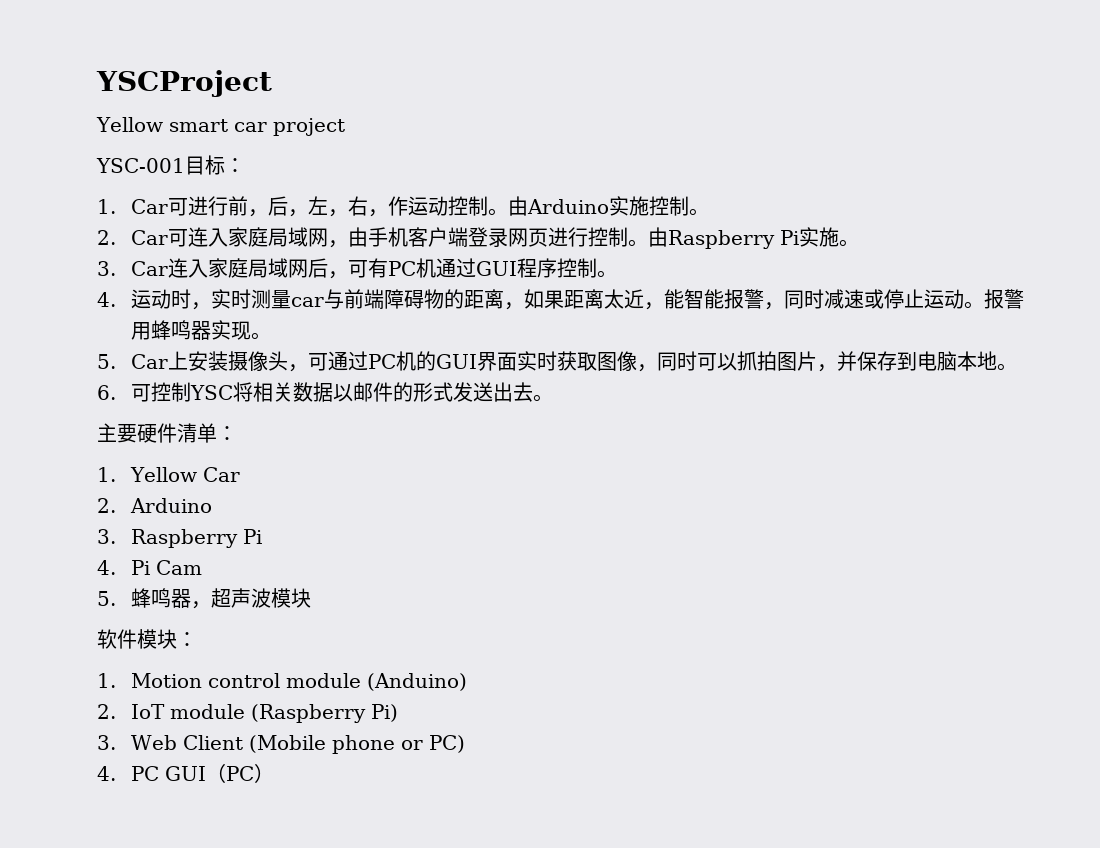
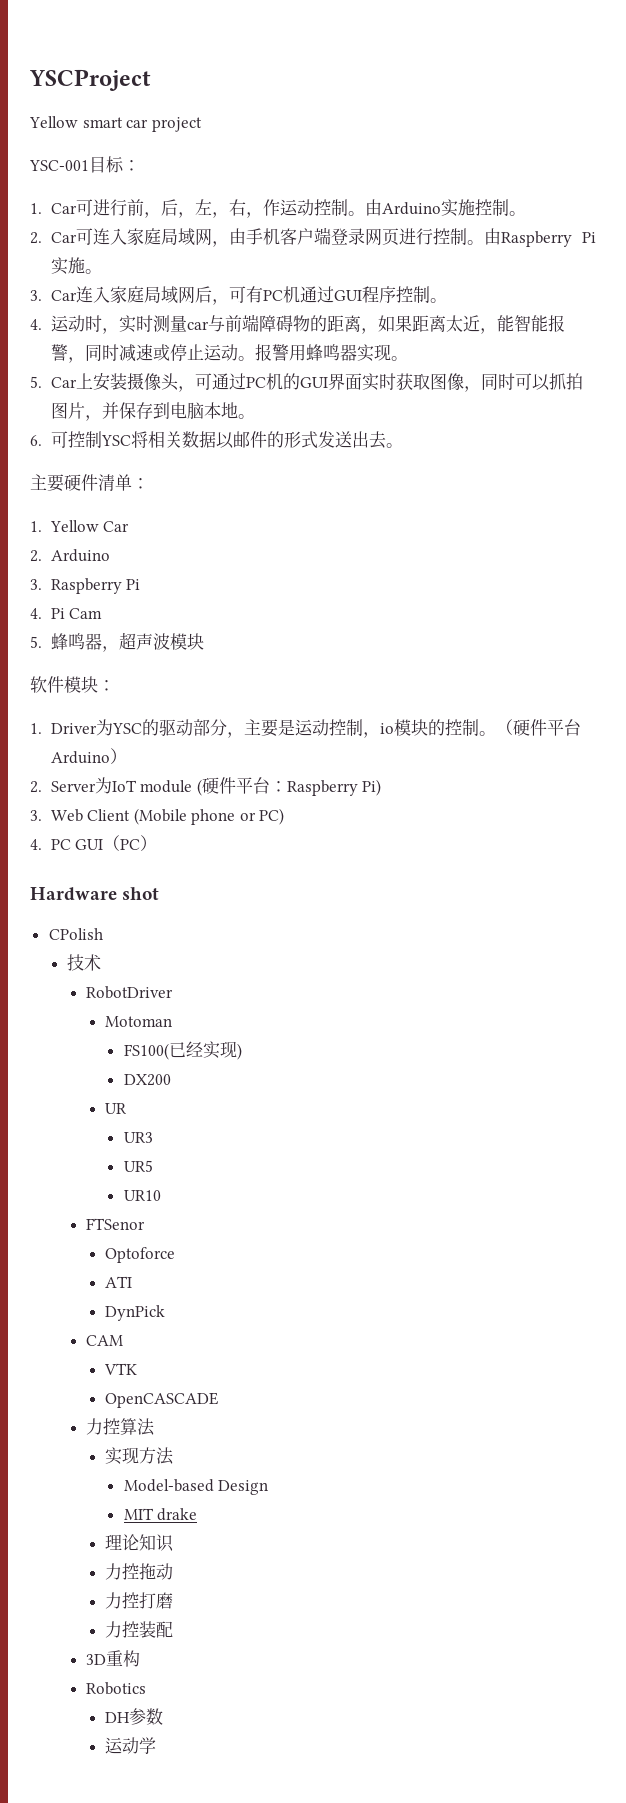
- 1. Motion control module (Anduino)
- 2. IoT module (Raspberry Pi)
+ 1. Driver为YSC的驱动部分，主要是运动控制，io模块的控制。（硬件平台Arduino）
+ 2. Server为IoT module (硬件平台：Raspberry Pi)
+ Hardware shot
+ CPolish
+ 技术
+ RobotDriver
+ Motoman
+ FS100(已经实现)
+ DX200
+ UR
+ UR3
+ UR5
+ UR10
+ FTSenor
+ Optoforce
+ ATI
+ DynPick
+ CAM
+ VTK
+ OpenCASCADE
+ 力控算法
+ 实现方法
+ Model-based Design
+ MIT drake
+ 理论知识
+ 力控拖动
+ 力控打磨
+ 力控装配
+ 3D重构
+ Robotics
+ DH参数
+ 运动学

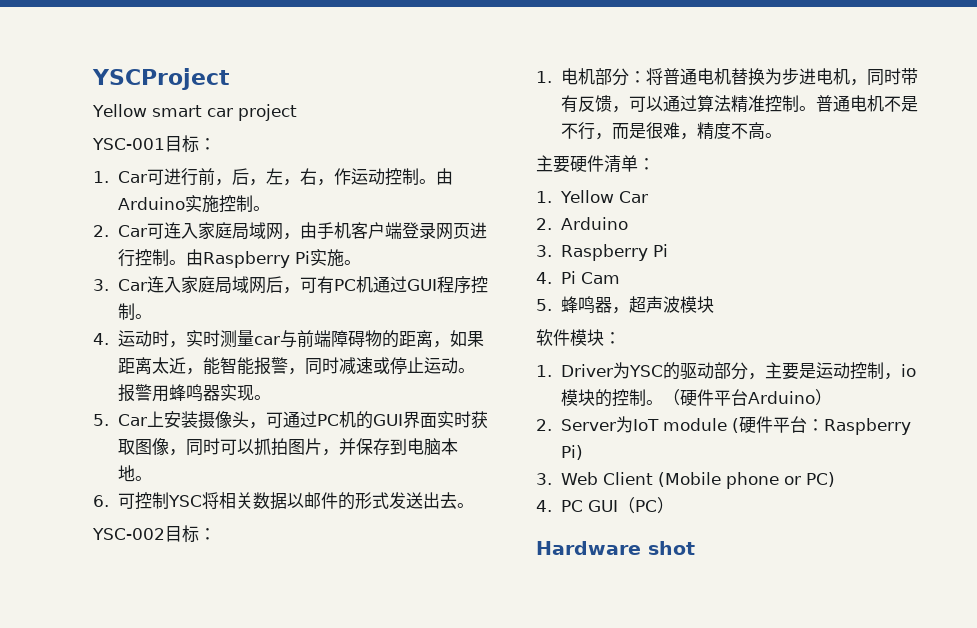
+ YSC-002目标：
+ 1.电机部分：将普通电机替换为步进电机，同时带有反馈，可以通过算法精准控制。普通电机不是不行，而是很难，精度不高。
- CPolish
- 技术
- RobotDriver
- Motoman
- FS100(已经实现)
- DX200
- UR
- UR3
- UR5
- UR10
- FTSenor
- Optoforce
- ATI
- DynPick
- CAM
- VTK
- OpenCASCADE
- 力控算法
- 实现方法
- Model-based Design
- MIT drake
- 理论知识
- 力控拖动
- 力控打磨
- 力控装配
- 3D重构
- Robotics
- DH参数
- 运动学

